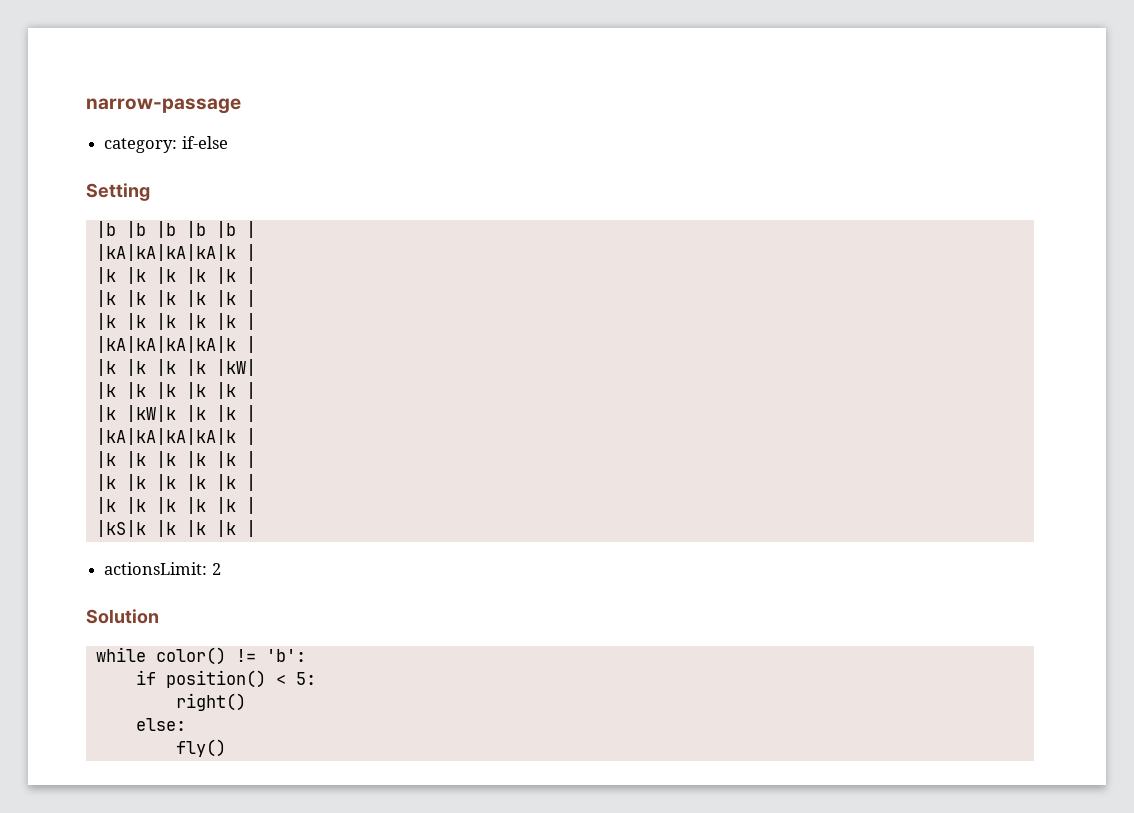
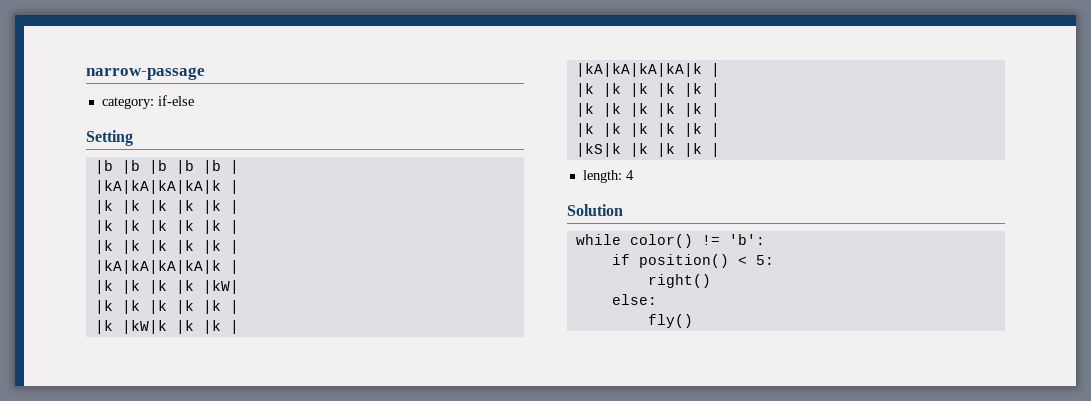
- actionsLimit: 2
+ length: 4

